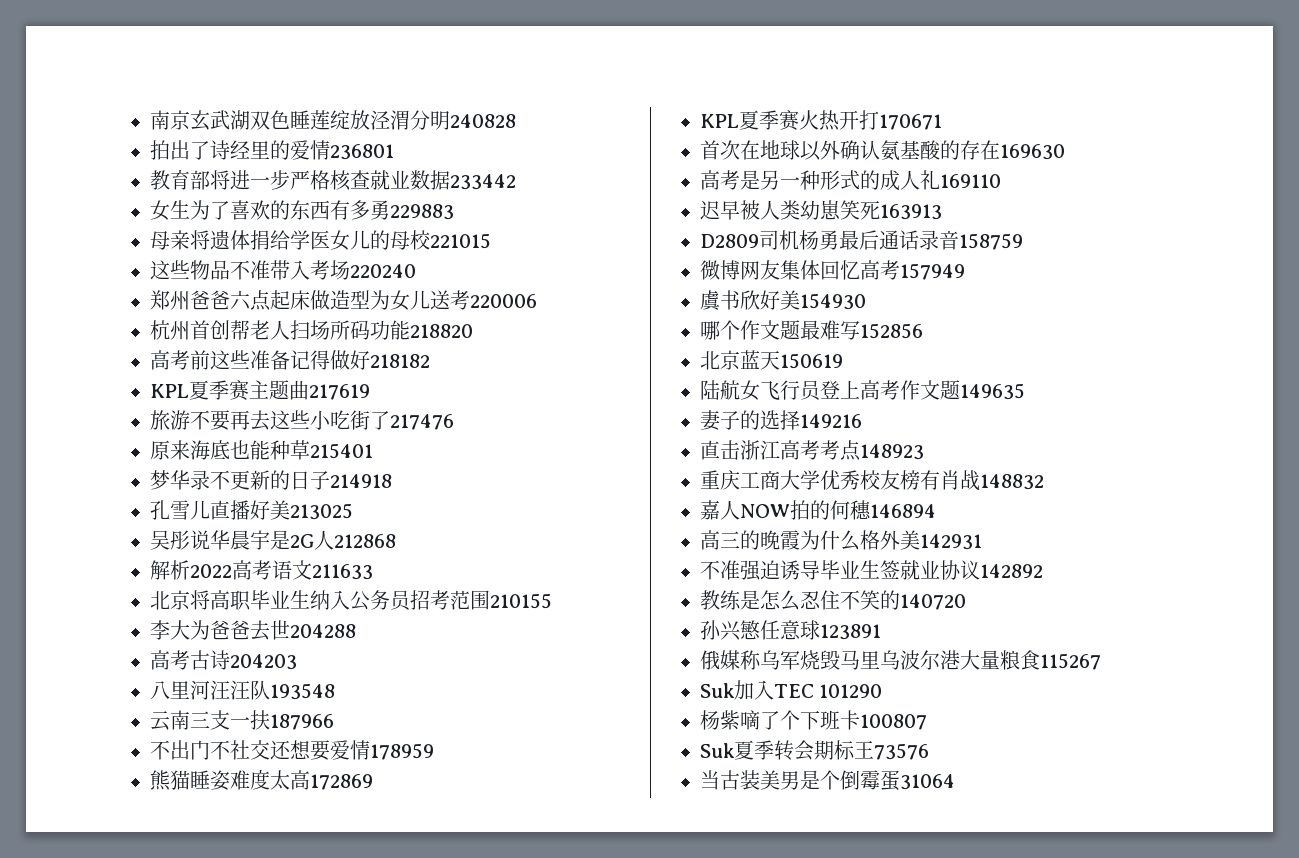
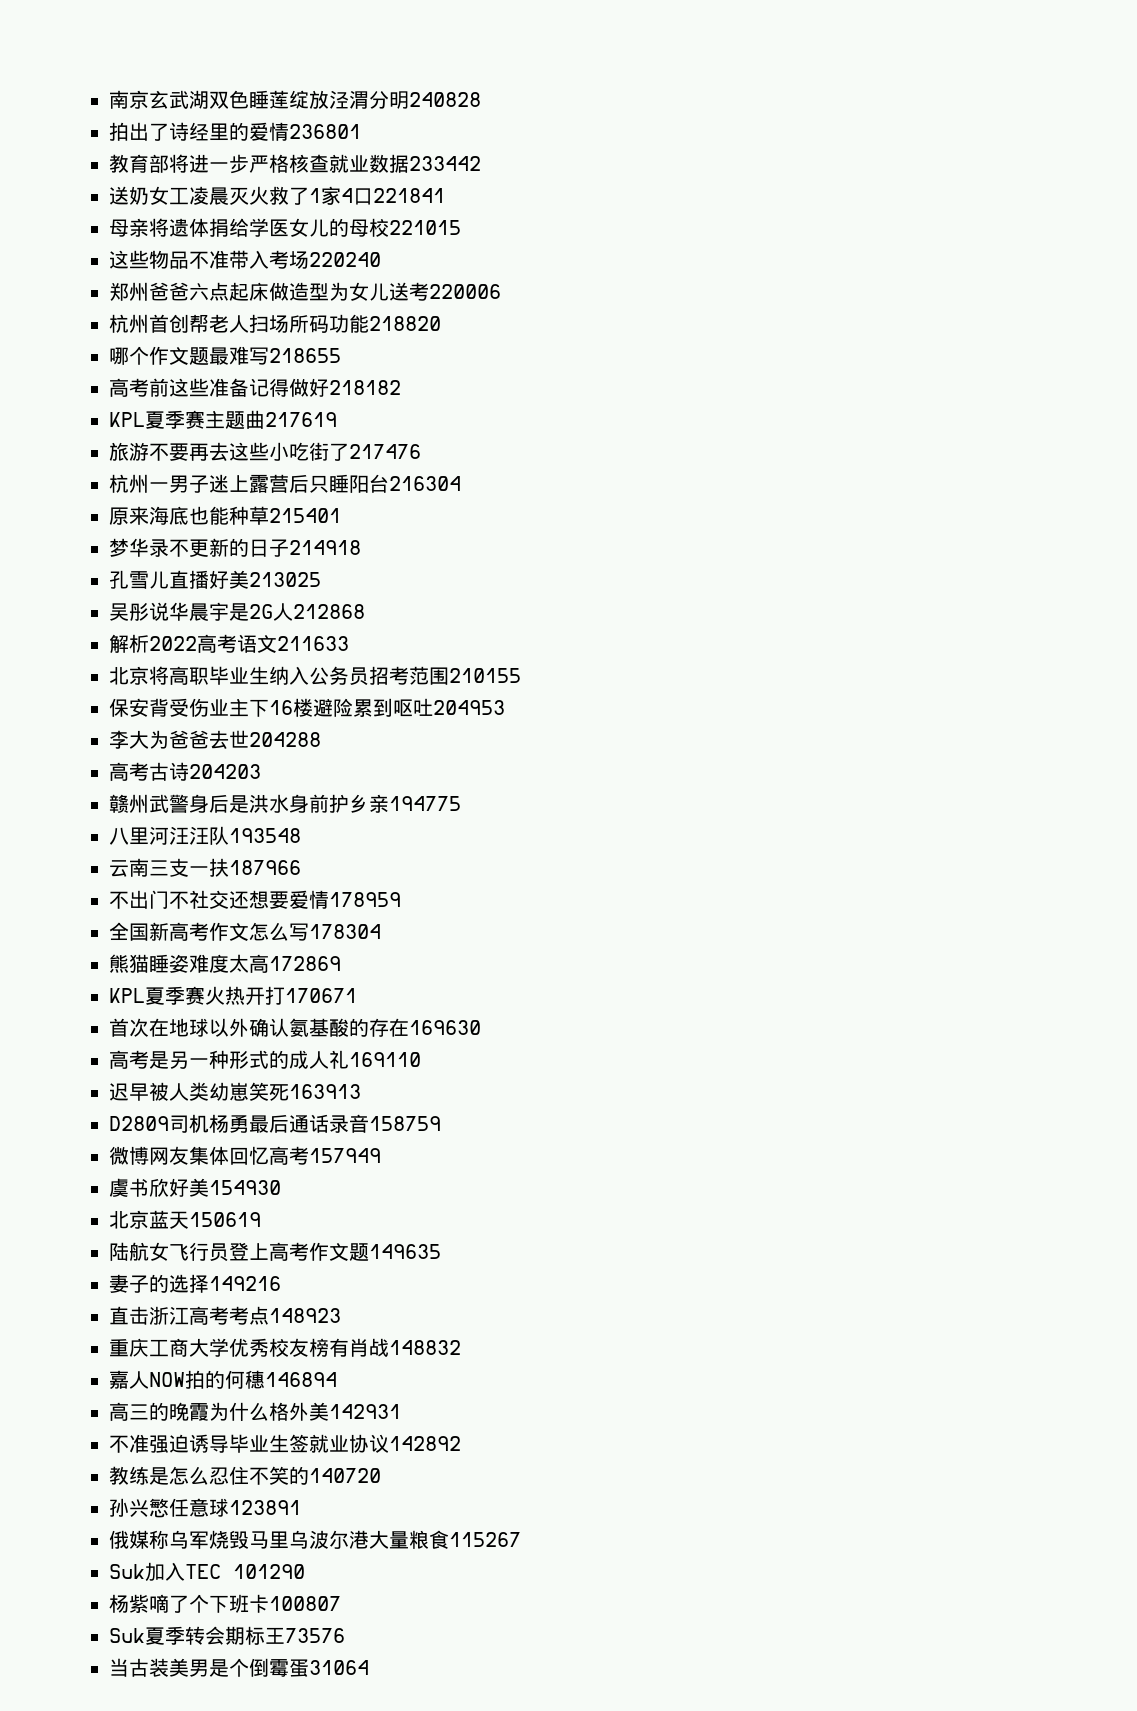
- 女生为了喜欢的东西有多勇229883
+ 送奶女工凌晨灭火救了1家4口221841
+ 哪个作文题最难写218655
+ 杭州一男子迷上露营后只睡阳台216304
+ 保安背受伤业主下16楼避险累到呕吐204953
+ 赣州武警身后是洪水身前护乡亲194775
+ 全国新高考作文怎么写178304
- 哪个作文题最难写152856

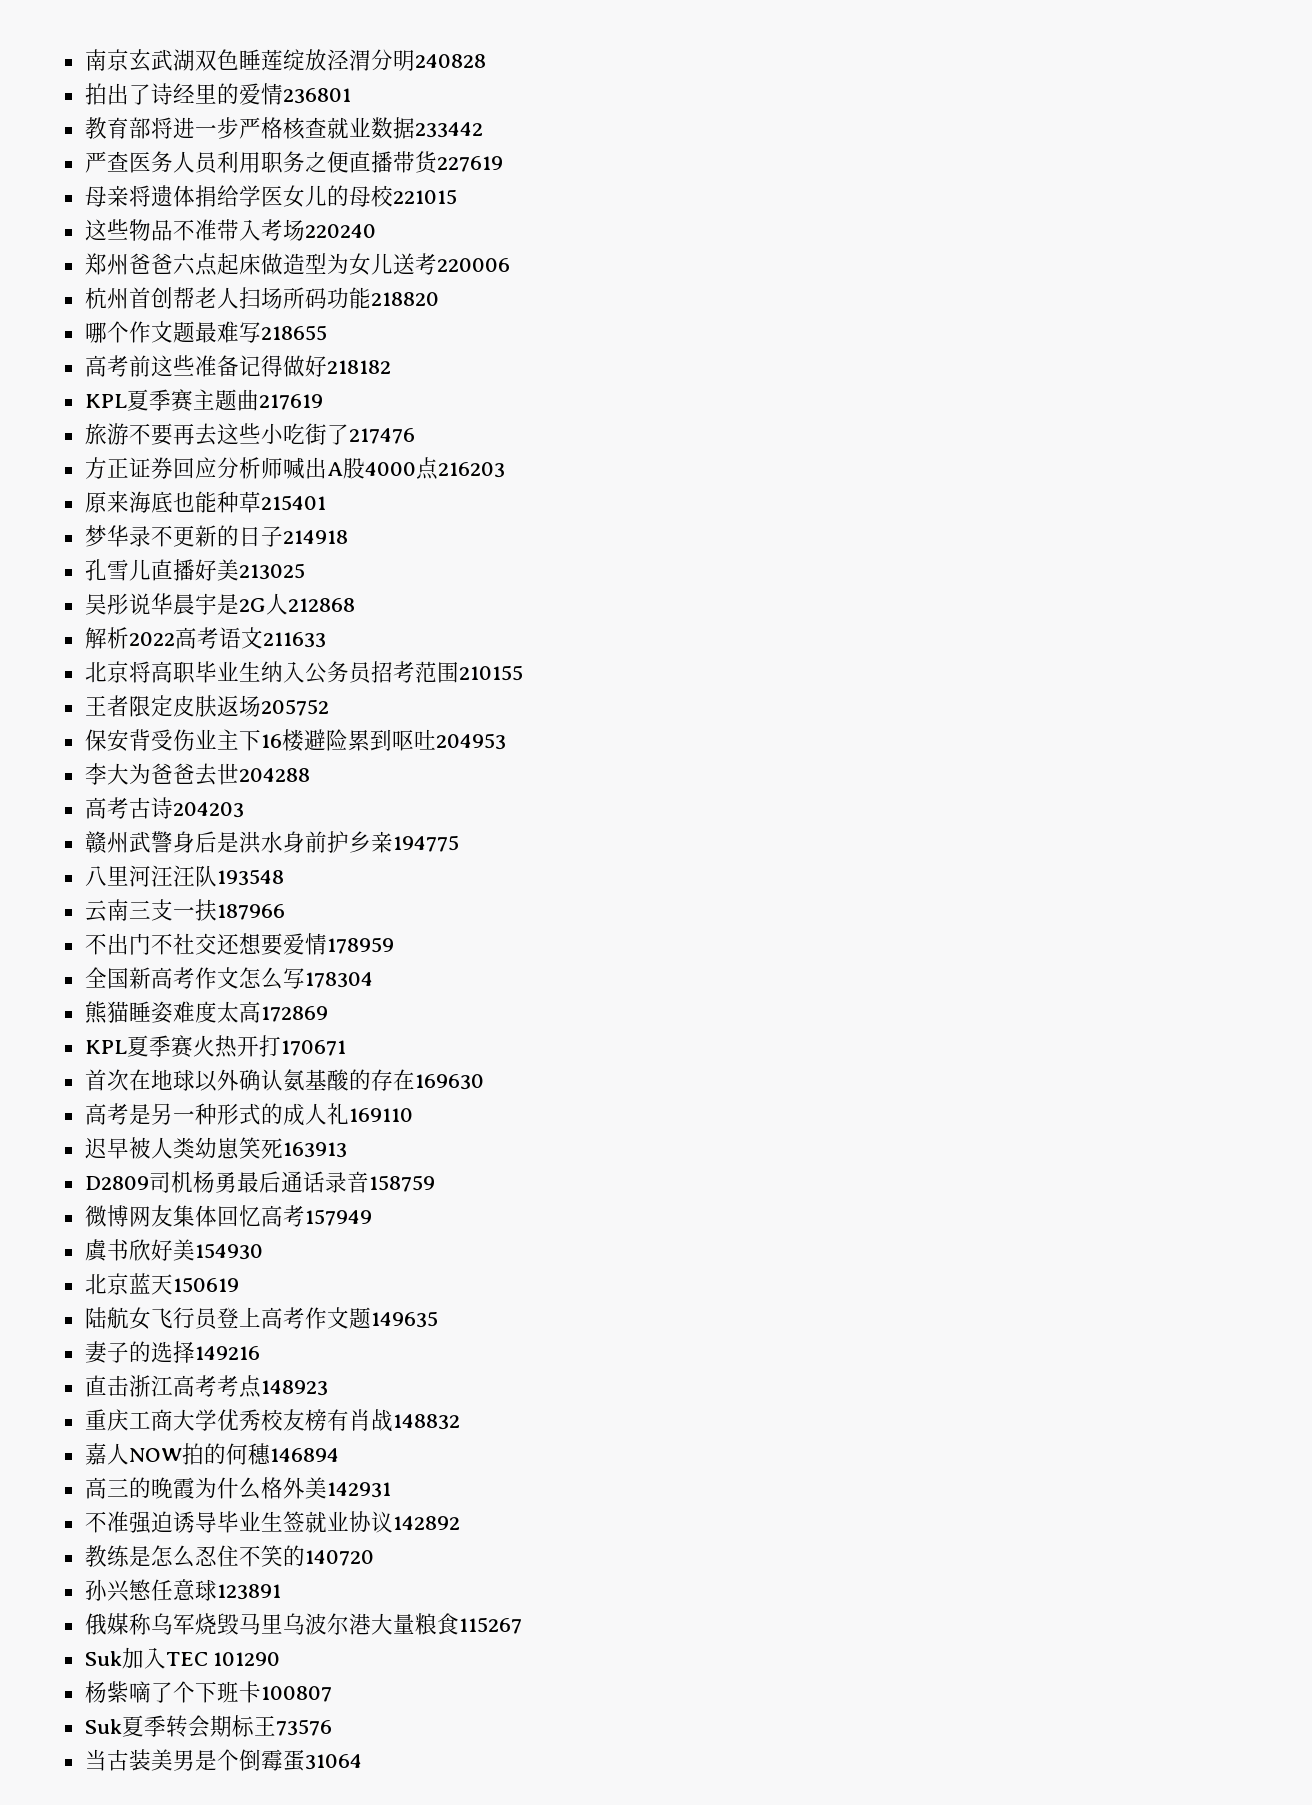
- 送奶女工凌晨灭火救了1家4口221841
+ 严查医务人员利用职务之便直播带货227619
- 杭州一男子迷上露营后只睡阳台216304
+ 方正证券回应分析师喊出A股4000点216203
+ 王者限定皮肤返场205752

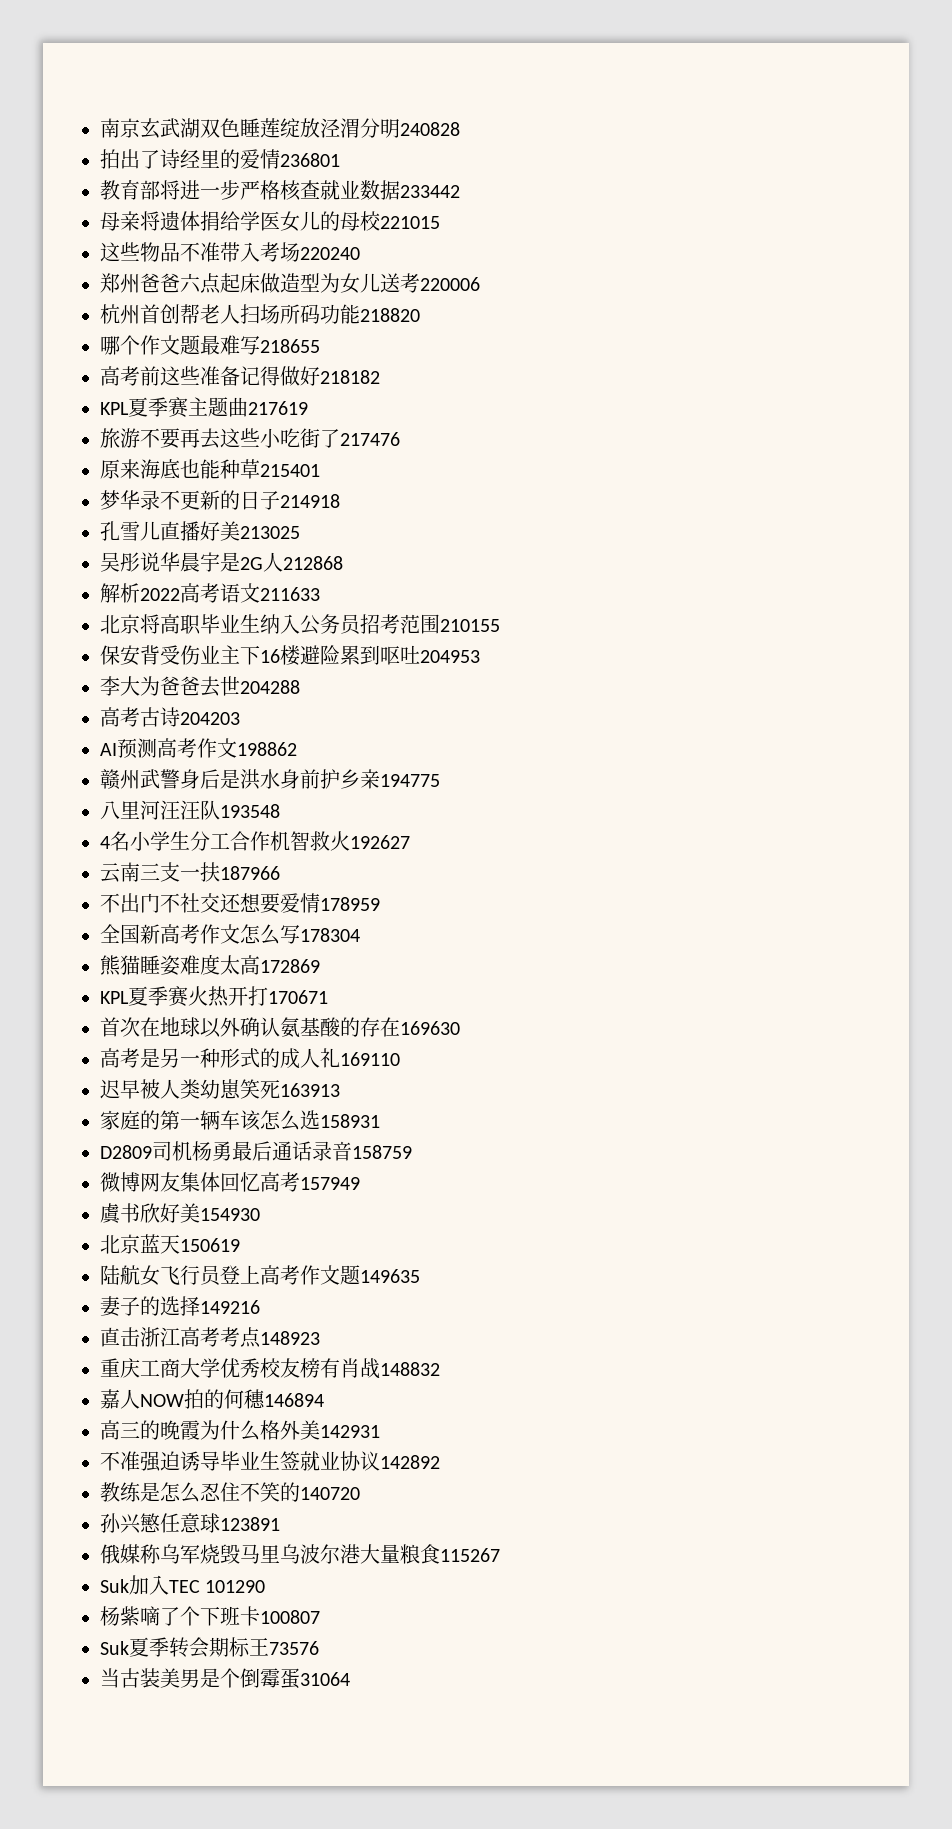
- 严查医务人员利用职务之便直播带货227619
- 方正证券回应分析师喊出A股4000点216203
- 王者限定皮肤返场205752
+ AI预测高考作文198862
+ 4名小学生分工合作机智救火192627
+ 家庭的第一辆车该怎么选158931

